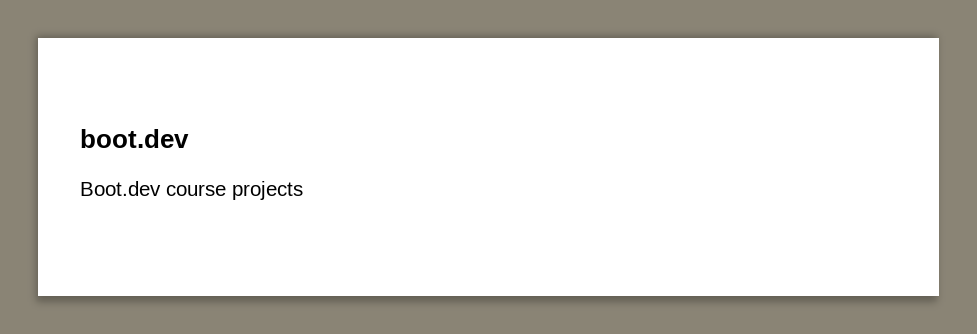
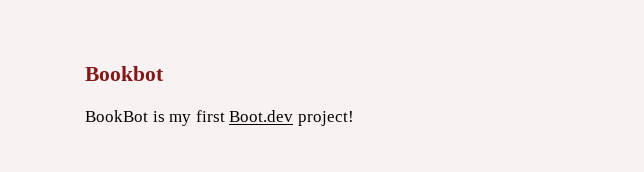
- boot.dev
- Boot.dev course projects
+ Bookbot
+ BookBot is my first Boot.dev project!

